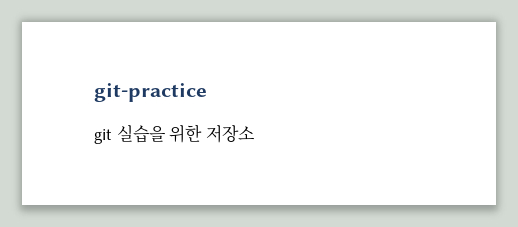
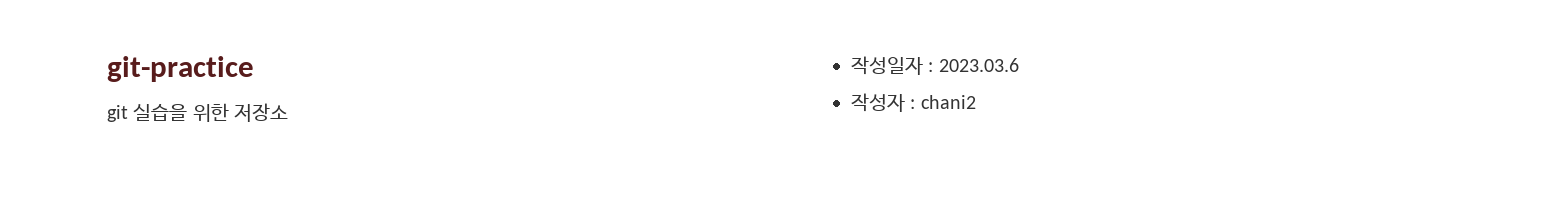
+ 작성일자 : 2023.03.6
+ 작성자 : chani2

